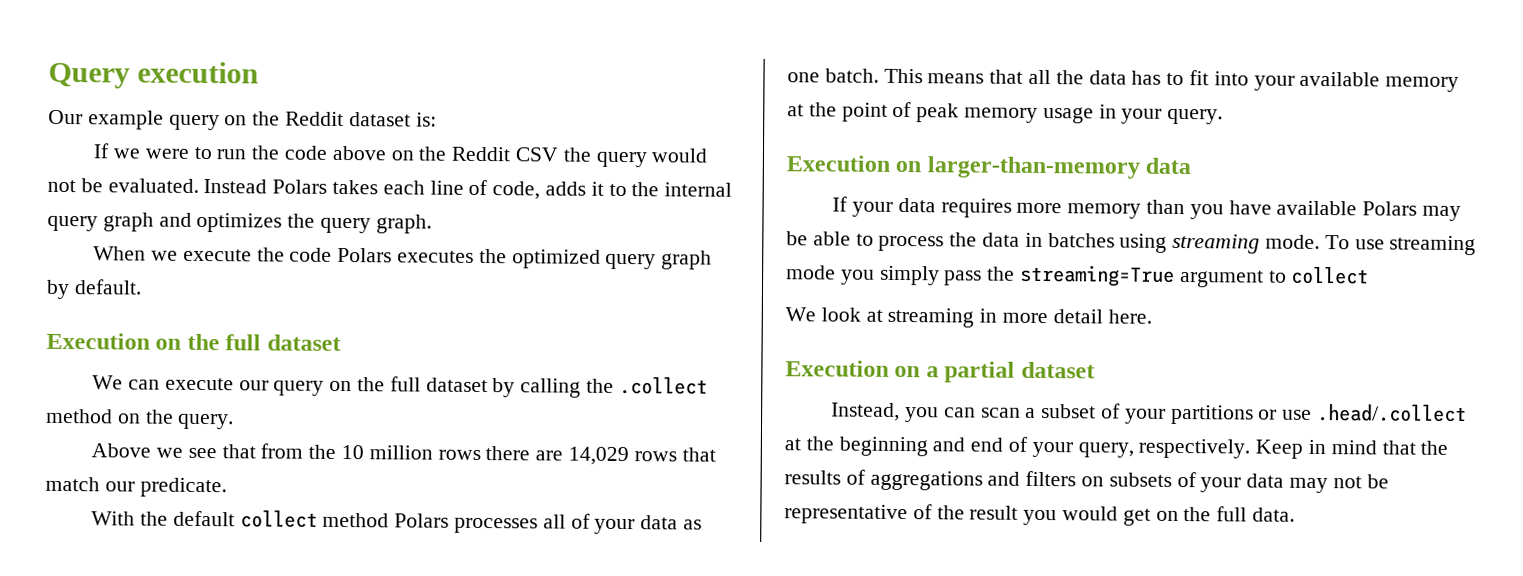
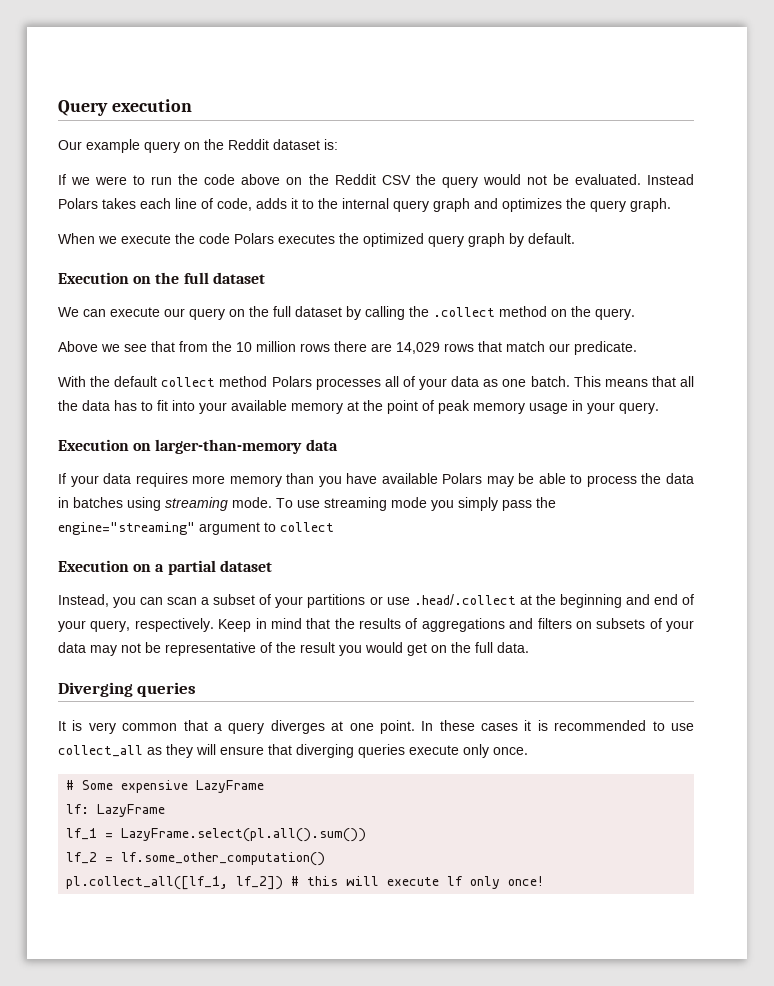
- To use streaming mode you simply pass the streaming=True argument to collect
+ To use streaming mode you simply pass the engine="streaming" argument to collect
- We look at streaming in more detail here.
+ Diverging queries
+ It is very common that a query diverges at one point. In these cases it is recommended to use collect_all as they will ensure that diverging queries execute only once.
+ # Some expensive LazyFrame
+ lf: LazyFrame
+ lf_1 = LazyFrame.select(pl.all().sum())
+ lf_2 = lf.some_other_computation()
+ pl.collect_all([lf_1, lf_2]) # this will execute lf only once!

